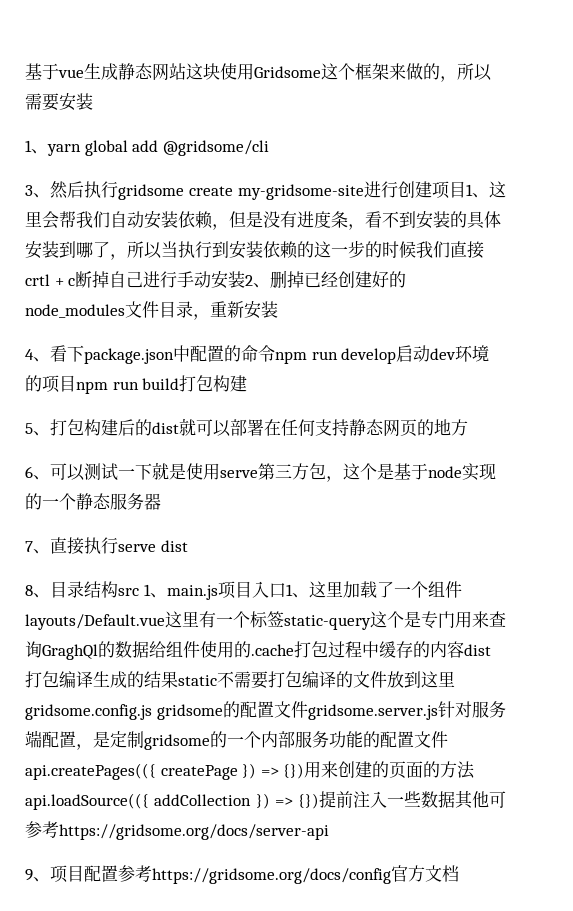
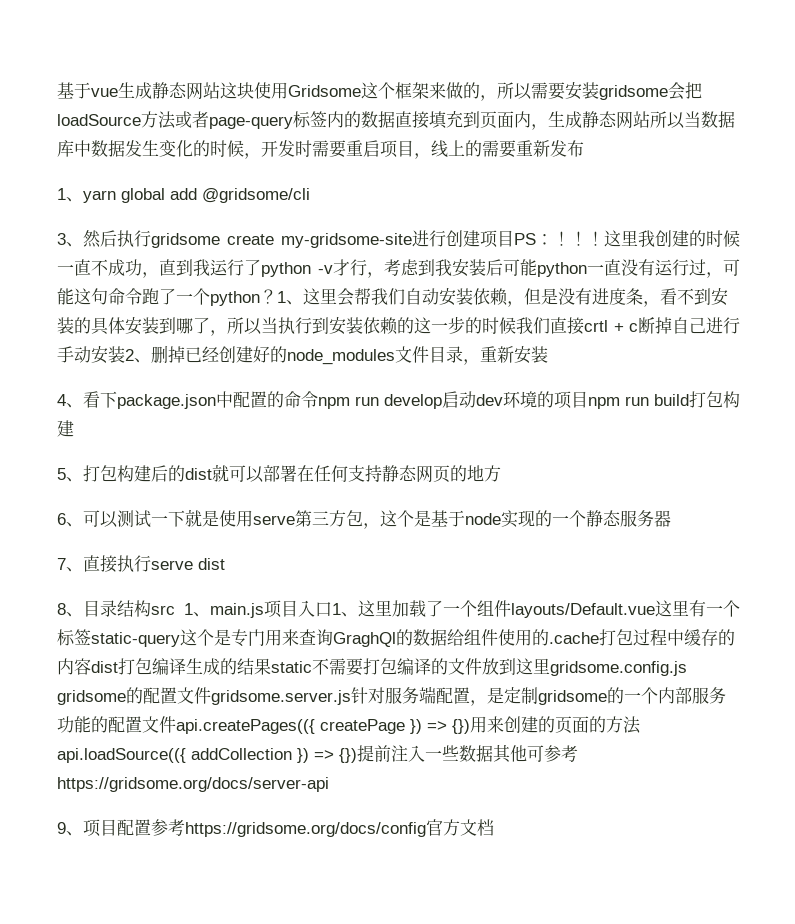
- 基于vue生成静态网站这块使用Gridsome这个框架来做的，所以需要安装
+ 基于vue生成静态网站这块使用Gridsome这个框架来做的，所以需要安装gridsome会把loadSource方法或者page-query标签内的数据直接填充到页面内，生成静态网站所以当数据库中数据发生变化的时候，开发时需要重启项目，线上的需要重新发布
- 3、然后执行gridsome create my-gridsome-site进行创建项目1、这里会帮我们自动安装依赖，但是没有进度条，看不到安装的具体安装到哪了，所以当执行到安装依赖的这一步的时候我们直接crtl + c断掉自己进行手动安装2、删掉已经创建好的node_modules文件目录，重新安装
+ 3、然后执行gridsome create my-gridsome-site进行创建项目PS：！！！这里我创建的时候一直不成功，直到我运行了python -v才行，考虑到我安装后可能python一直没有运行过，可能这句命令跑了一个python？1、这里会帮我们自动安装依赖，但是没有进度条，看不到安装的具体安装到哪了，所以当执行到安装依赖的这一步的时候我们直接crtl + c断掉自己进行手动安装2、删掉已经创建好的node_modules文件目录，重新安装

